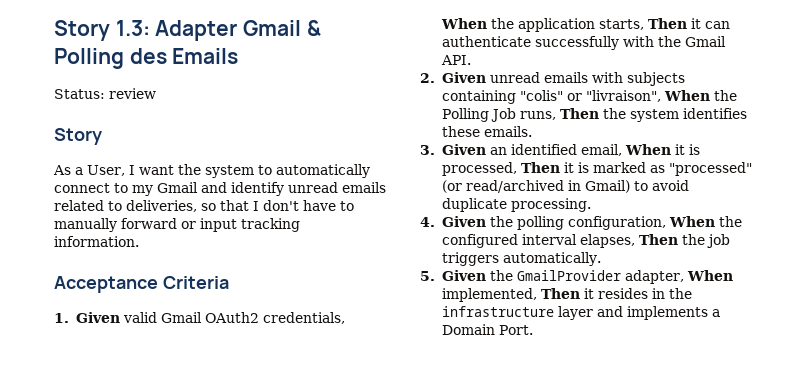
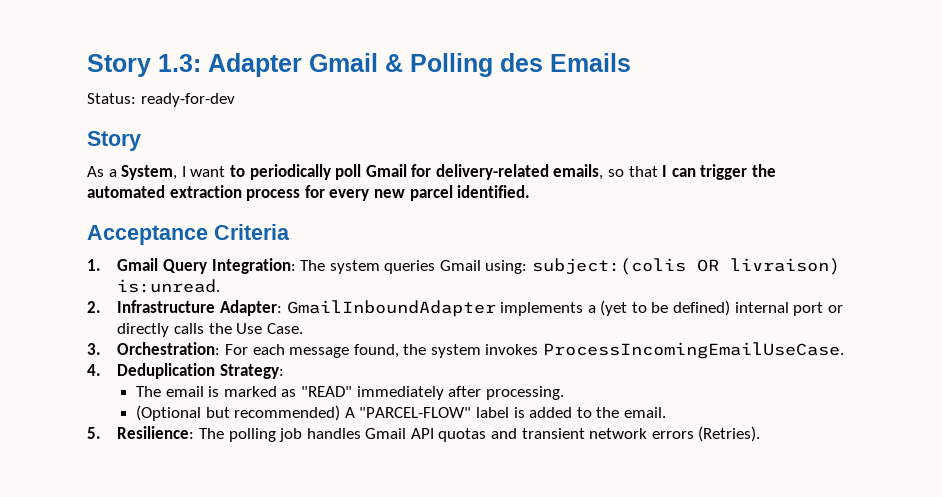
- Status: review
+ Status: ready-for-dev
- As a User, I want the system to automatically connect to my Gmail and identify unread emails related to deliveries, so that I don't have to manually forward or input tracking information.
+ As a System, I want to periodically poll Gmail for delivery-related emails, so that I can trigger the automated extraction process for every new parcel identified.
  Acceptance Criteria
- 1. Given valid Gmail OAuth2 credentials, When the application starts, Then it can authenticate successfully with the Gmail API.
- 2. Given unread emails with subjects containing "colis" or "livraison", When the Polling Job runs, Then the system identifies these emails.
- 3. Given an identified email, When it is processed, Then it is marked as "processed" (or read/archived in Gmail) to avoid duplicate processing.
- 4. Given the polling configuration, When the configured interval elapses, Then the job triggers automatically.
- 5. Given the GmailProvider adapter, When implemented, Then it resides in the infrastructure layer and implements a Domain Port.
+ 1. Gmail Query Integration: The system queries Gmail using: subject:(colis OR livraison) is:unread.
+ 2. Infrastructure Adapter: GmailInboundAdapter implements a (yet to be defined) internal port or directly calls the Use Case.
+ 3. Orchestration: For each message found, the system invokes ProcessIncomingEmailUseCase.
+ 4. Deduplication Strategy:
+ The email is marked as "READ" immediately after processing.
+ (Optional but recommended) A "PARCEL-FLOW" label is added to the email.
+ 5. Resilience: The polling job handles Gmail API quotas and transient network errors (Retries).

